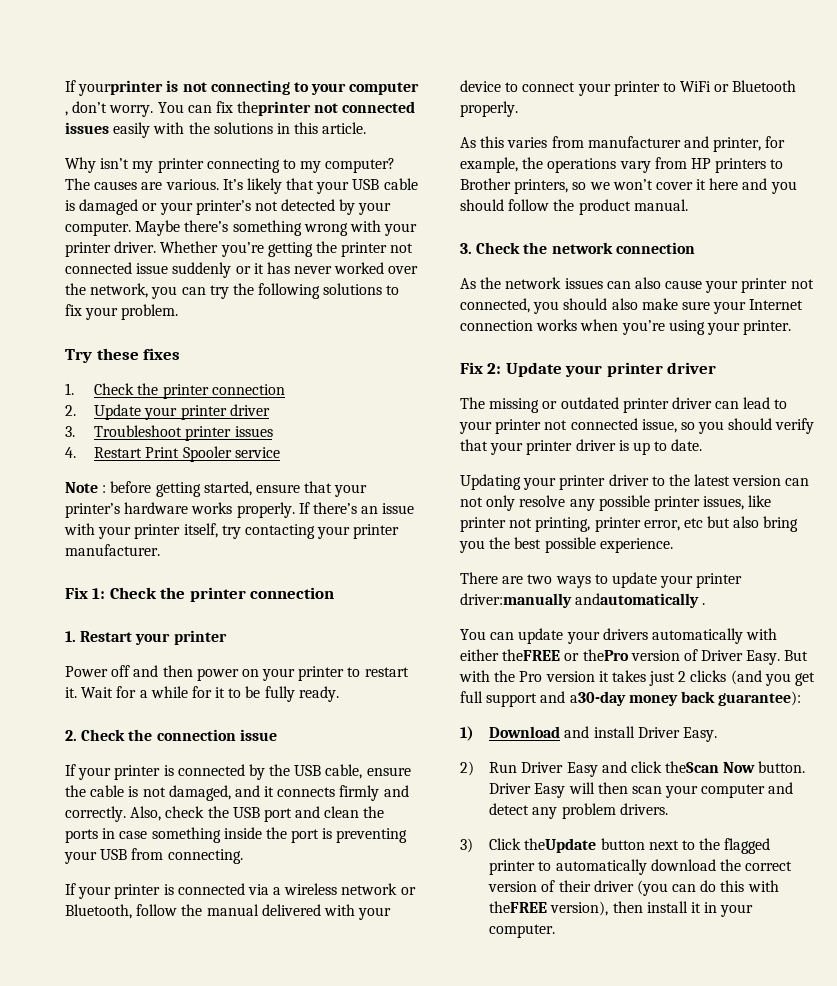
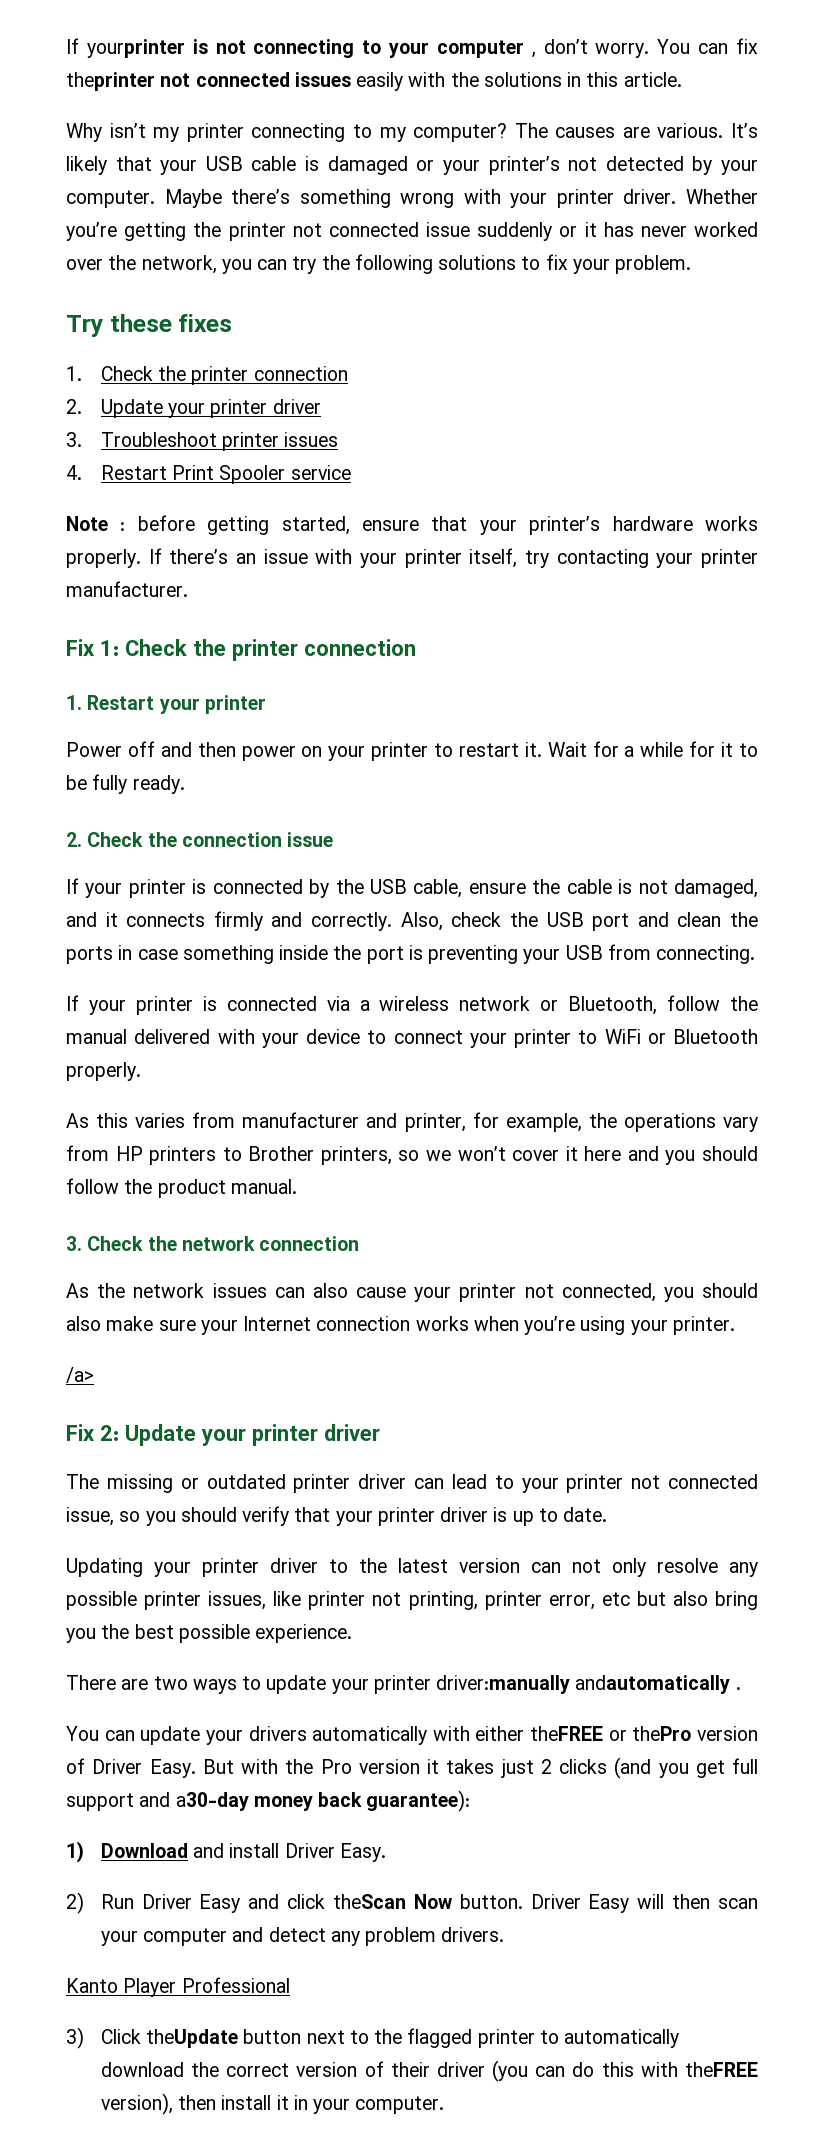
+ /a>
+ Kanto Player Professional

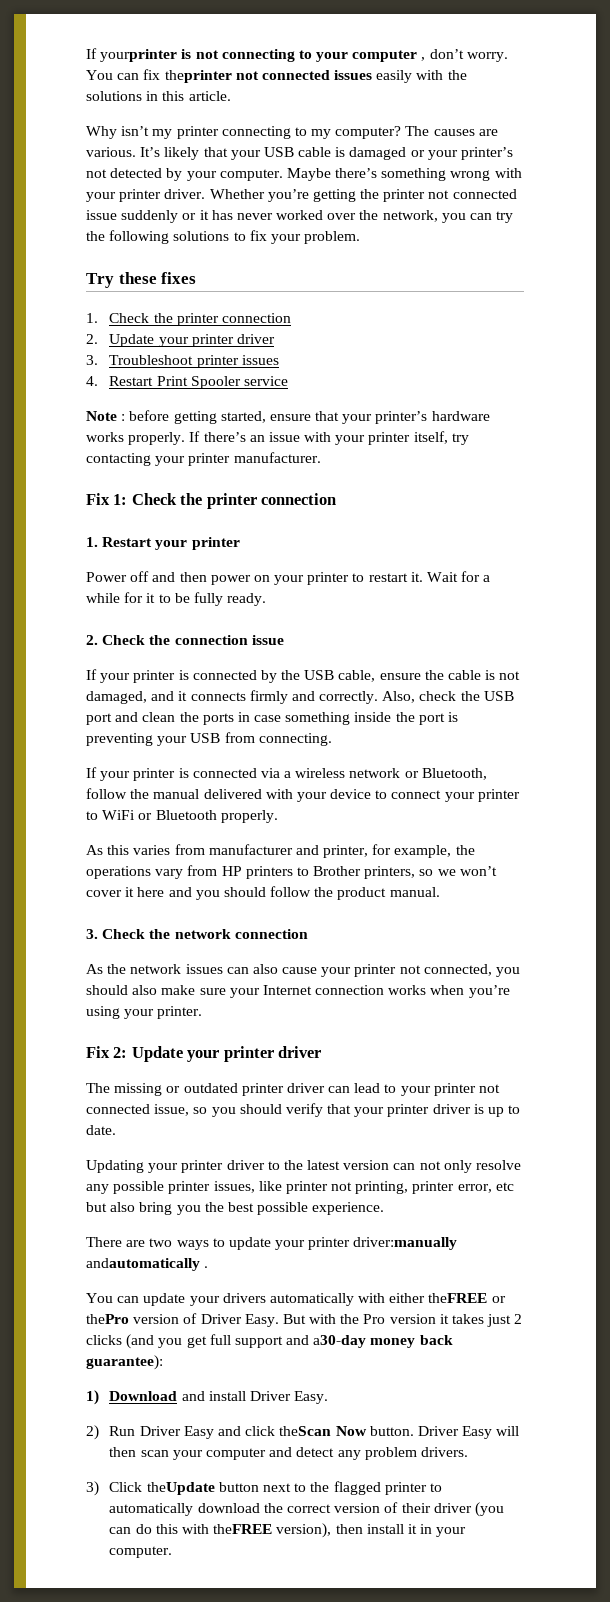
- /a>
- Kanto Player Professional

